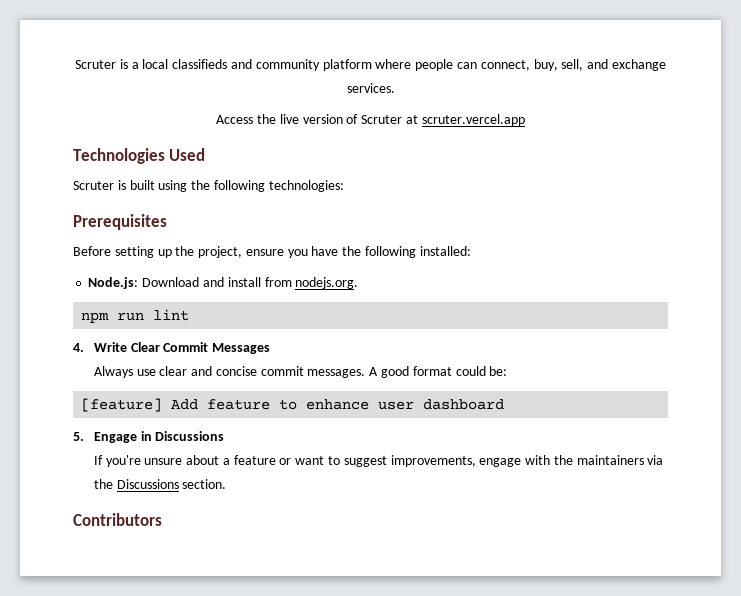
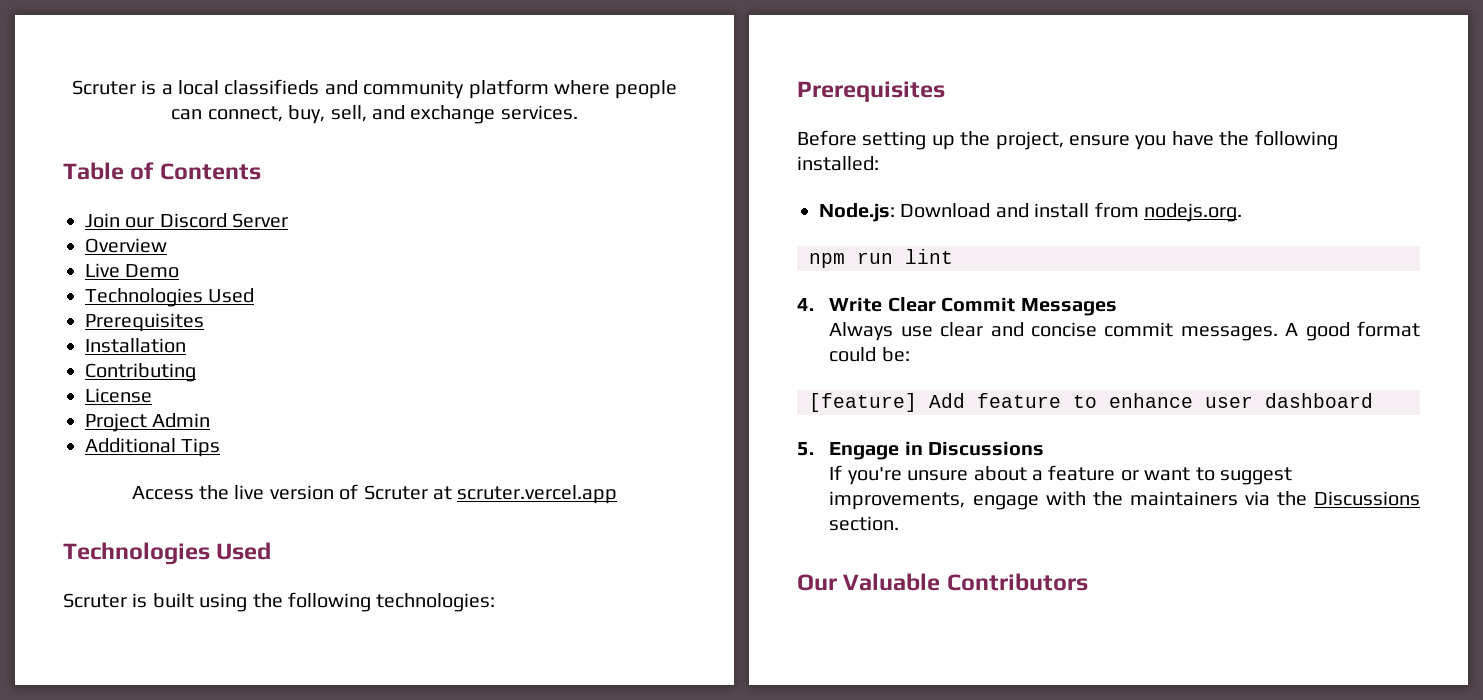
+ Table of Contents
+ Join our Discord Server
+ Overview
+ Live Demo
+ Technologies Used
+ Prerequisites
+ Installation
+ Contributing
+ License
+ Project Admin
+ Additional Tips
- Contributors
+ Our Valuable Contributors

